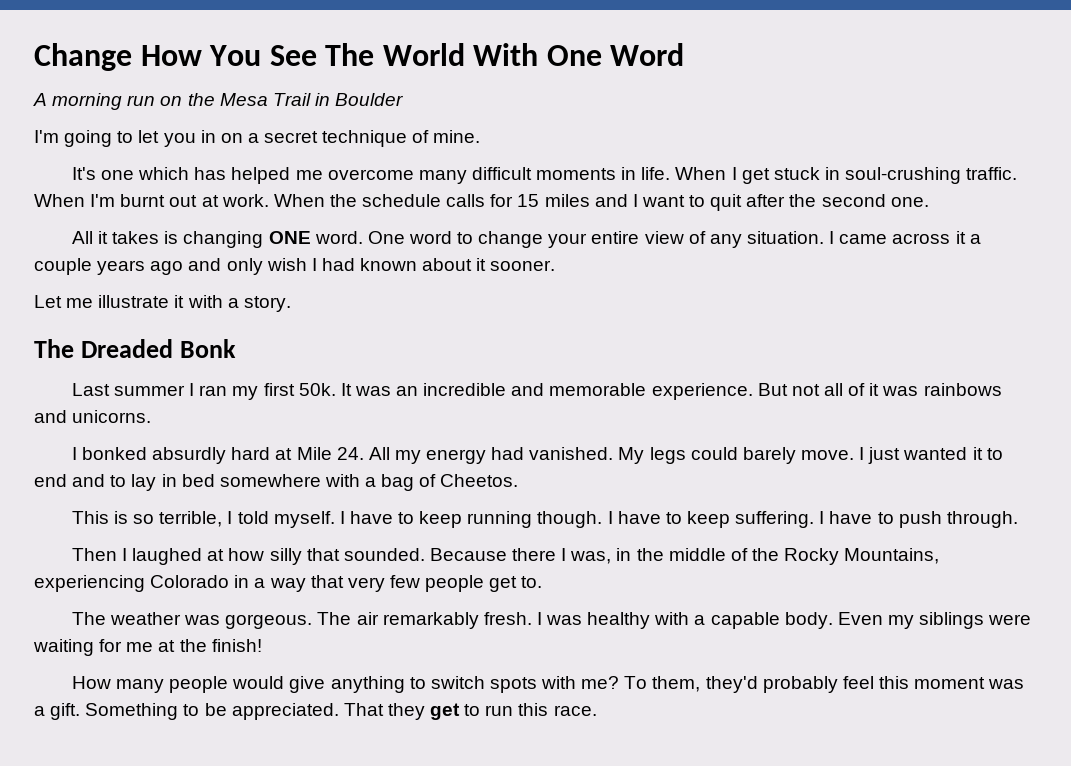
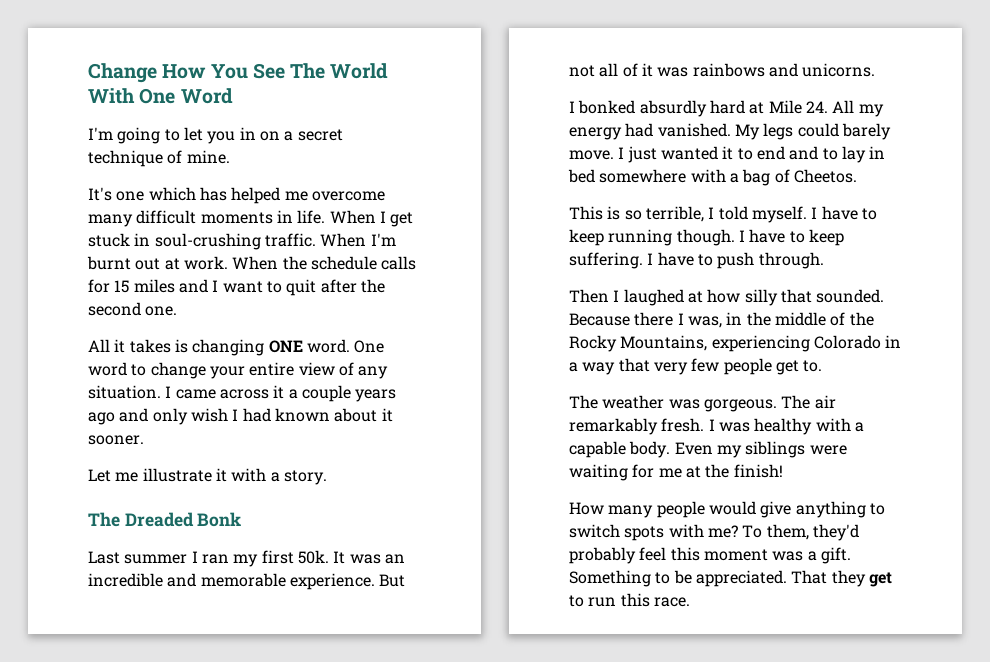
- A morning run on the Mesa Trail in Boulder

